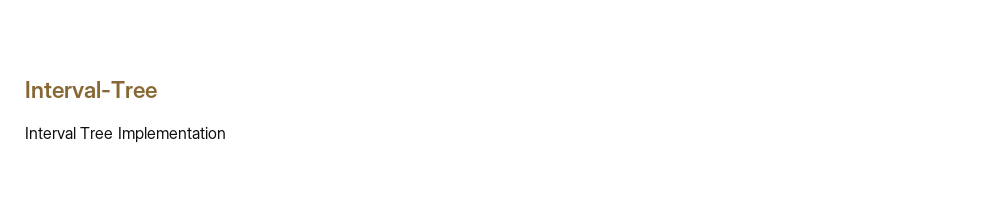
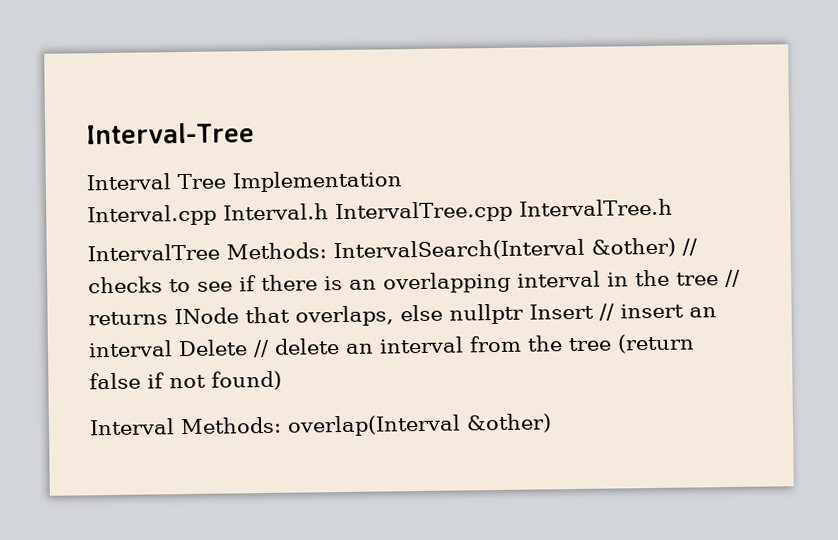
+ Interval.cpp Interval.h IntervalTree.cpp IntervalTree.h
+ IntervalTree Methods: IntervalSearch(Interval &other) // checks to see if there is an overlapping interval in the tree // returns INode that overlaps, else nullptr Insert // insert an interval Delete // delete an interval from the tree (return false if not found)
+ Interval Methods: overlap(Interval &other)

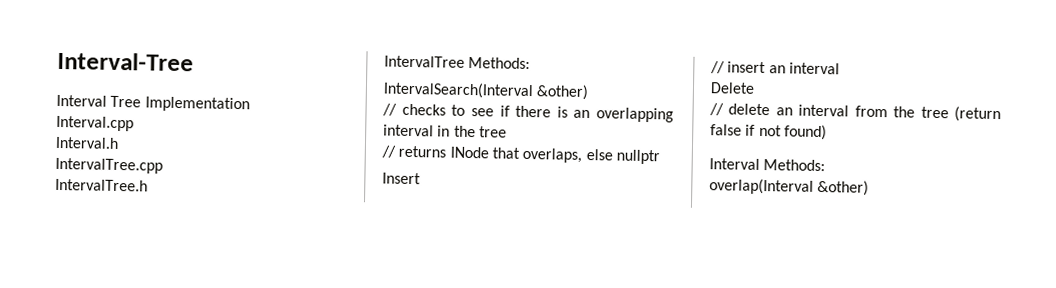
- Interval.cpp Interval.h IntervalTree.cpp IntervalTree.h
+ Interval.cpp
+ Interval.h
+ IntervalTree.cpp
+ IntervalTree.h
- IntervalTree Methods: IntervalSearch(Interval &other) // checks to see if there is an overlapping interval in the tree // returns INode that overlaps, else nullptr Insert // insert an interval Delete // delete an interval from the tree (return false if not found)
+ IntervalTree Methods:
+ IntervalSearch(Interval &other)
+ // checks to see if there is an overlapping interval in the tree
+ // returns INode that overlaps, else nullptr
+ Insert
+ // insert an interval
+ Delete
+ // delete an interval from the tree (return false if not found)
- Interval Methods: overlap(Interval &other)
+ Interval Methods:
+ overlap(Interval &other)

